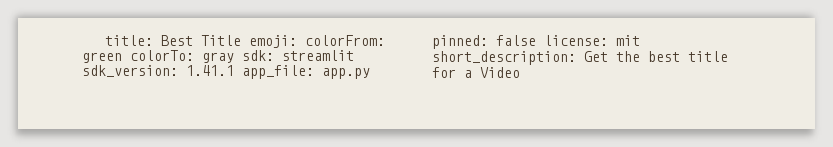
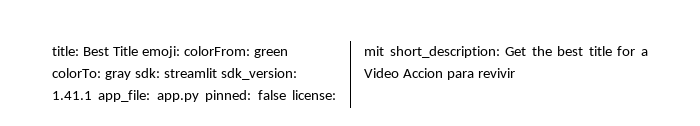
- title: Best Title emoji: colorFrom: green colorTo: gray sdk: streamlit sdk_version: 1.41.1 app_file: app.py pinned: false license: mit short_description: Get the best title for a Video
+ title: Best Title emoji: colorFrom: green colorTo: gray sdk: streamlit sdk_version: 1.41.1 app_file: app.py pinned: false license: mit short_description: Get the best title for a Video Accion para revivir

